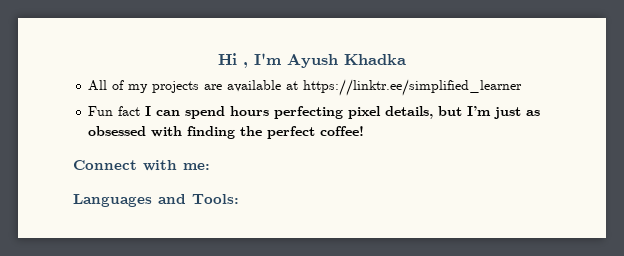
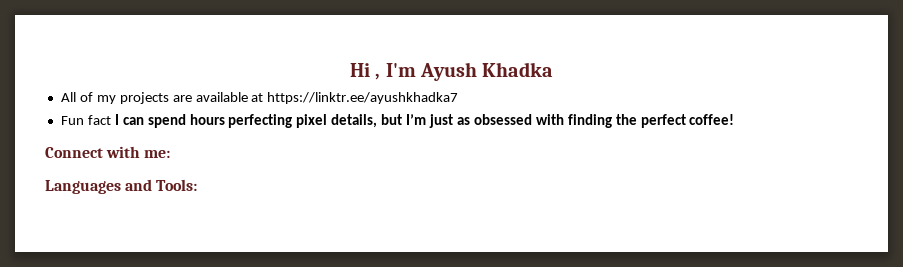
- All of my projects are available at https://linktr.ee/simplified_learner
+ All of my projects are available at https://linktr.ee/ayushkhadka7

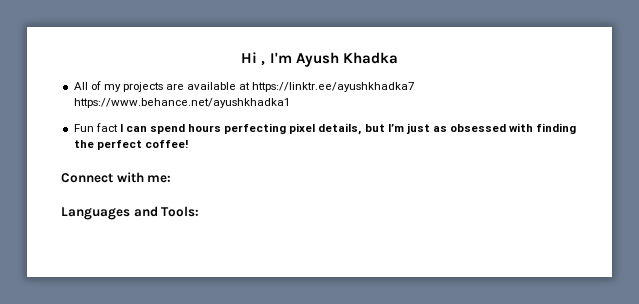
- All of my projects are available at https://linktr.ee/ayushkhadka7
+ All of my projects are available at https://linktr.ee/ayushkhadka7 https://www.behance.net/ayushkhadka1

